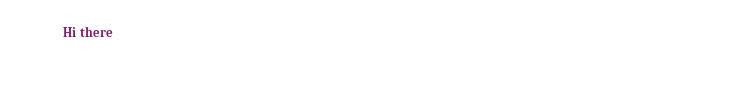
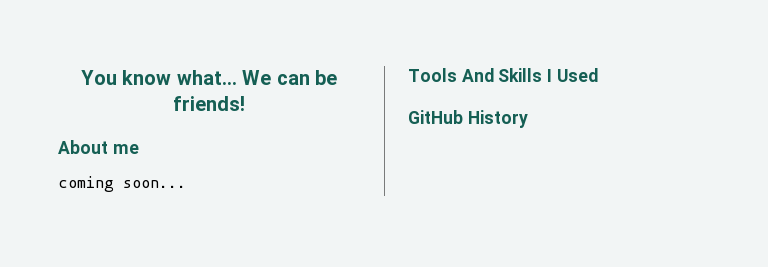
- Hi there
+ You know what... We can be friends!
+ About me
+ coming soon...
+ Tools And Skills I Used
+ GitHub History

